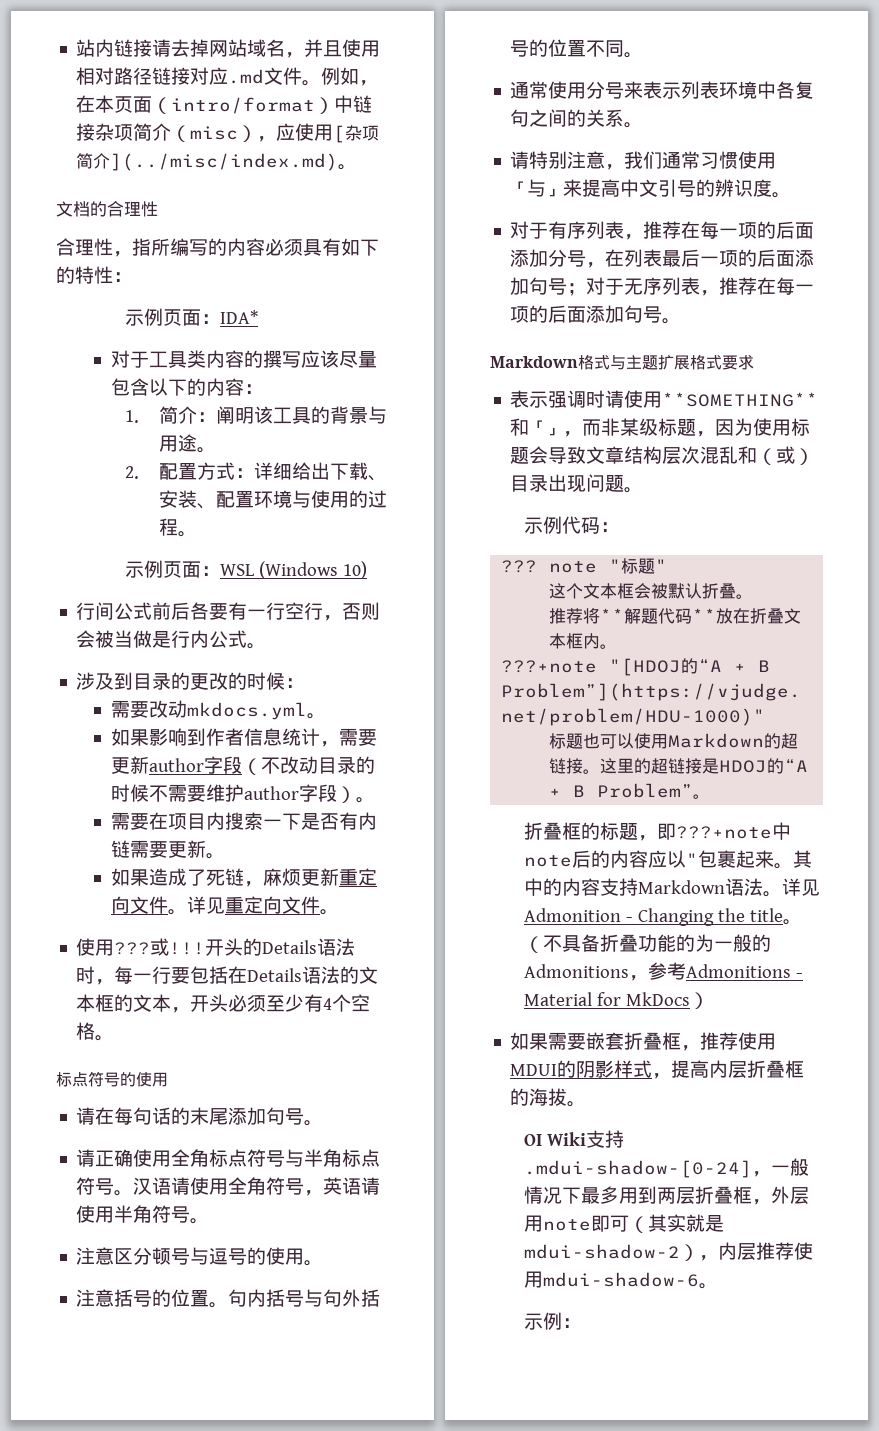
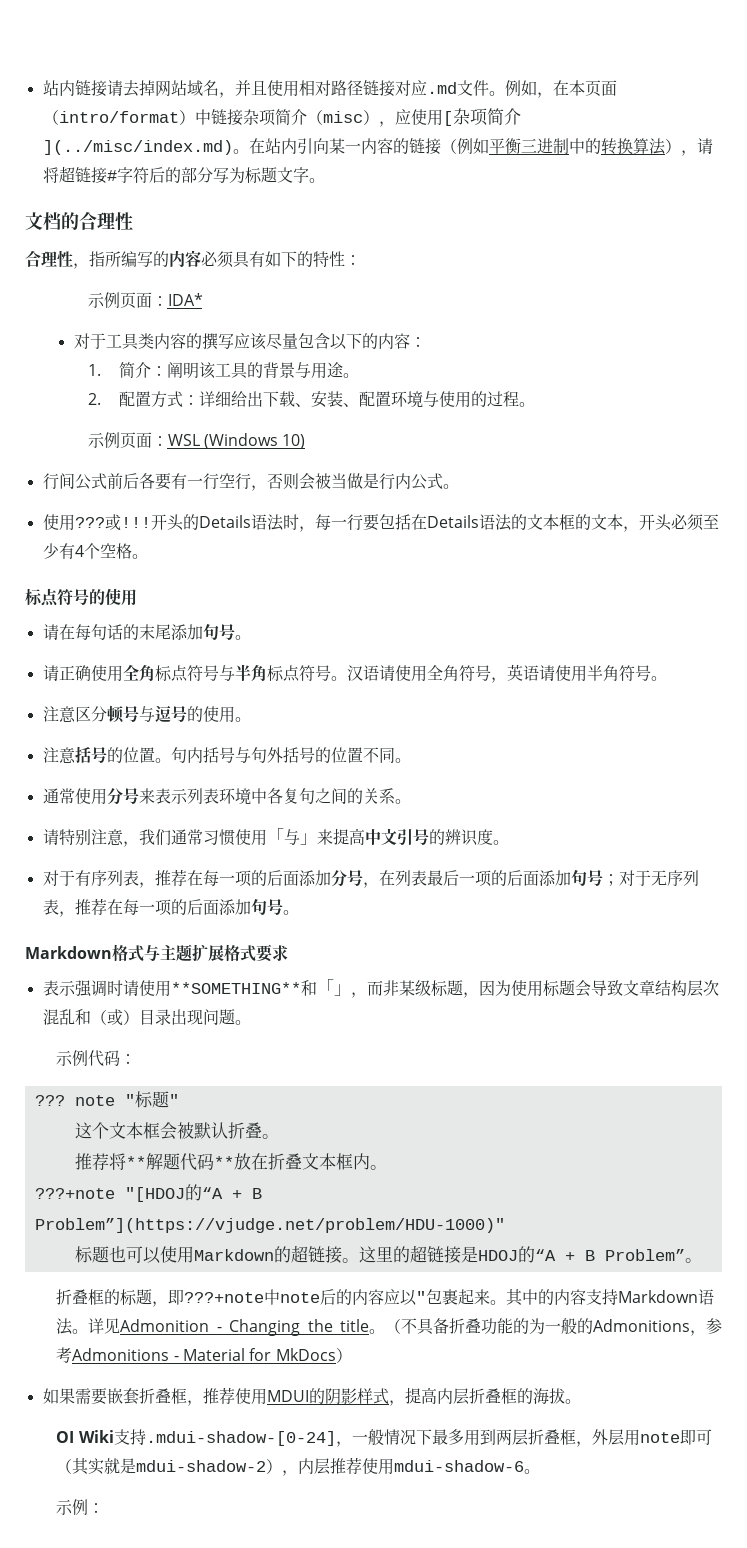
+ 在站内引向某一内容的链接（例如平衡三进制中的转换算法），请将超链接#字符后的部分写为标题文字。
- 涉及到目录的更改的时候：
- 需要改动mkdocs.yml。
- 如果影响到作者信息统计，需要更新author字段（不改动目录的时候不需要维护author字段）。
- 需要在项目内搜索一下是否有内链需要更新。
- 如果造成了死链，麻烦更新重定向文件。详见重定向文件。

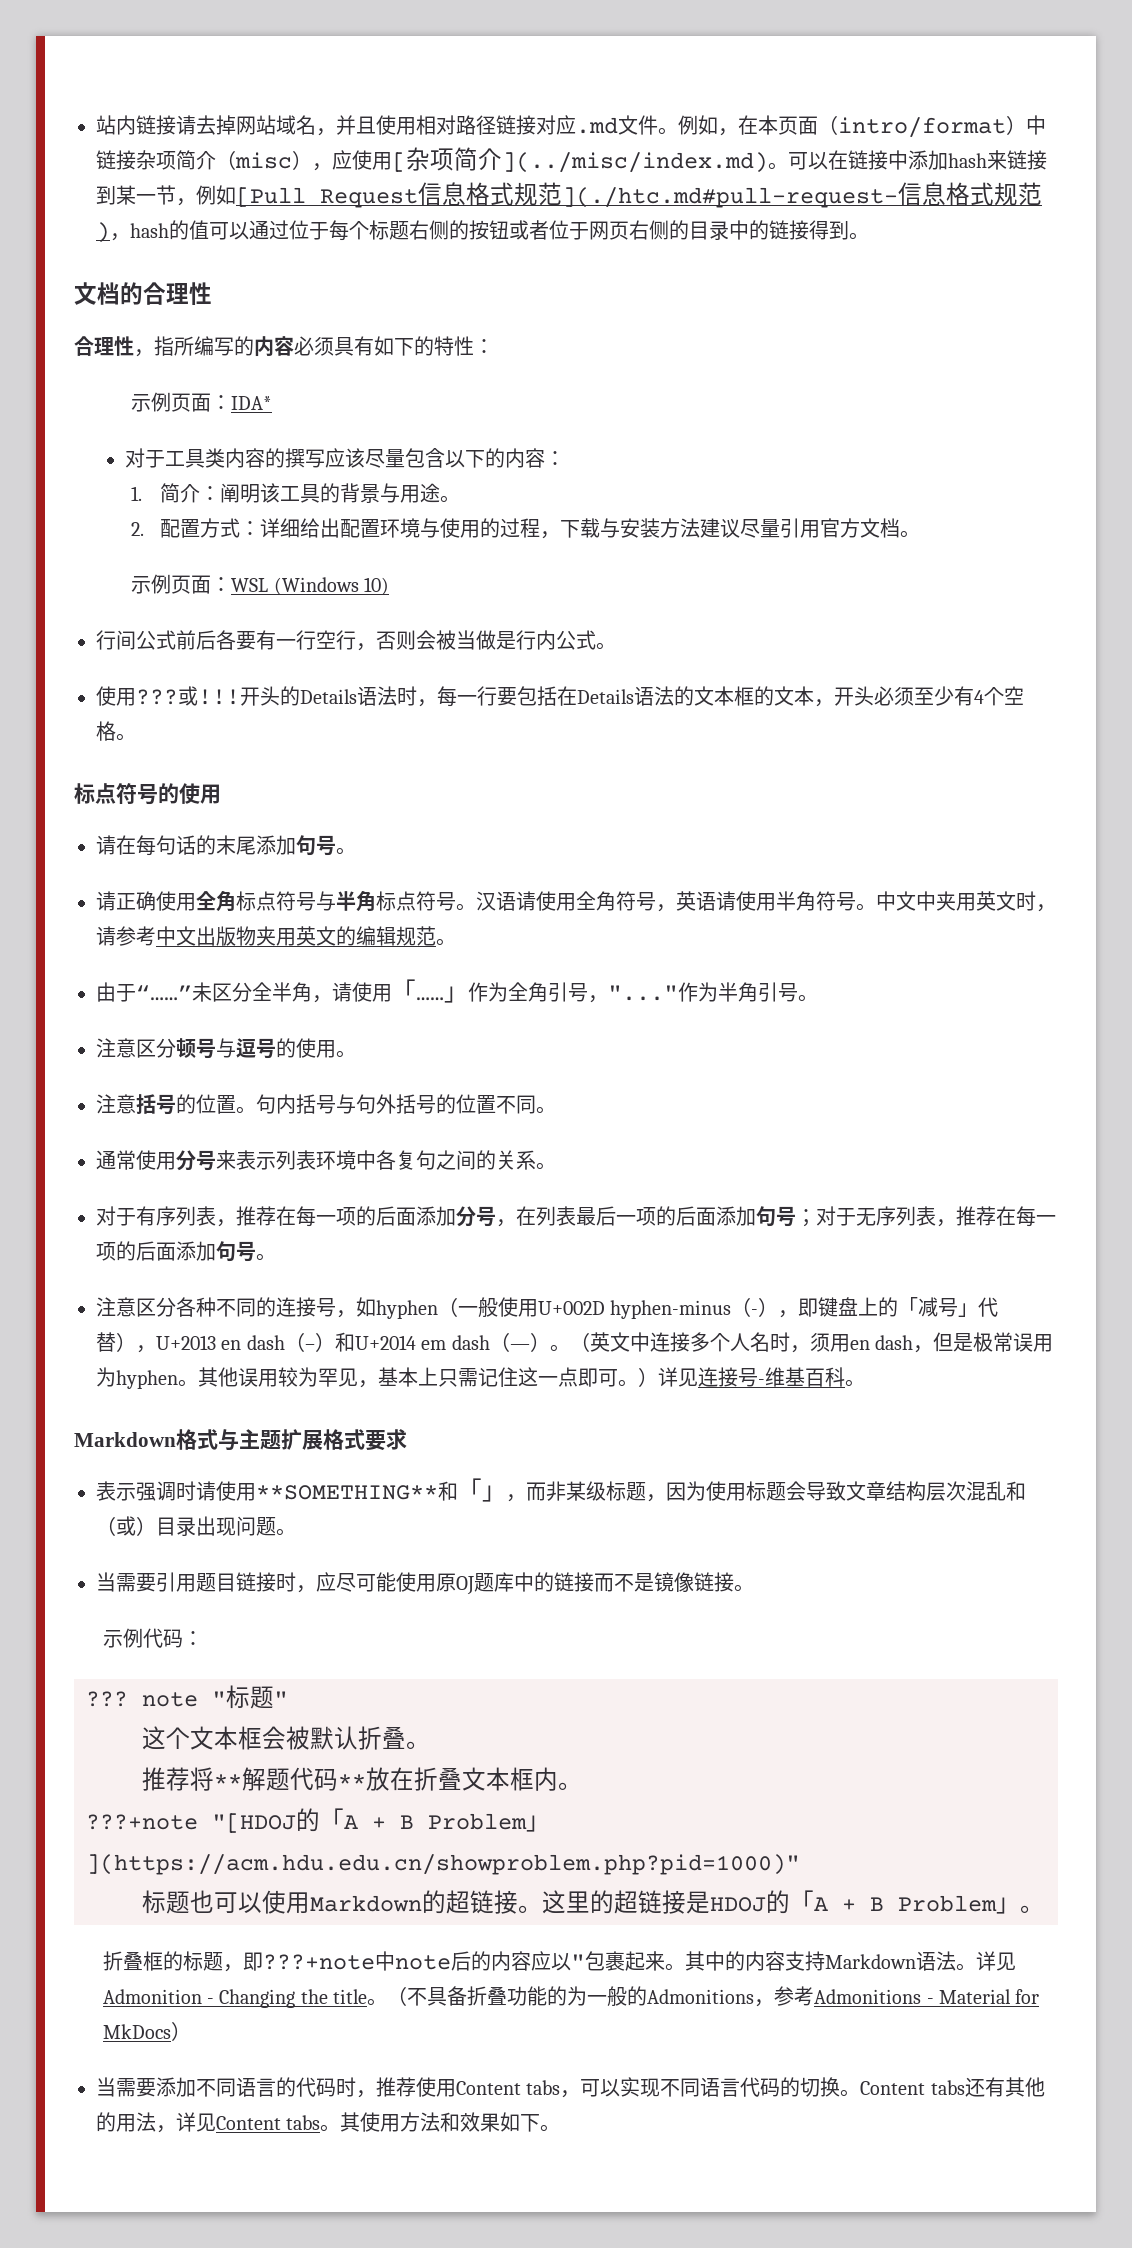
- 在站内引向某一内容的链接（例如平衡三进制中的转换算法），请将超链接#字符后的部分写为标题文字。
+ 可以在链接中添加hash来链接到某一节，例如[Pull Request信息格式规范](./htc.md#pull-request-信息格式规范)，hash的值可以通过位于每个标题右侧的按钮或者位于网页右侧的目录中的链接得到。
- 2.配置方式：详细给出下载、安装、配置环境与使用的过程。
+ 2.配置方式：详细给出配置环境与使用的过程，下载与安装方法建议尽量引用官方文档。
+ 中文中夹用英文时，请参考中文出版物夹用英文的编辑规范。
+ 由于“……”未区分全半角，请使用「……」作为全角引号，"..."作为半角引号。
- 请特别注意，我们通常习惯使用「与」来提高中文引号的辨识度。
+ 注意区分各种不同的连接号，如hyphen（一般使用U+002D hyphen-minus（-），即键盘上的「减号」代替），U+2013 en dash（–）和U+2014 em dash（—）。（英文中连接多个人名时，须用en dash，但是极常误用为hyphen。其他误用较为罕见，基本上只需记住这一点即可。）详见连接号-维基百科。
+ 当需要引用题目链接时，应尽可能使用原OJ题库中的链接而不是镜像链接。
- ???+note "[HDOJ的“A + B Problem”](https://vjudge.net/problem/HDU-1000)"
+ ???+note "[HDOJ的「A + B Problem」](https://acm.hdu.edu.cn/showproblem.php?pid=1000)"
- 这里的超链接是HDOJ的“A + B Problem”。
+ 这里的超链接是HDOJ的「A + B Problem」。
- 如果需要嵌套折叠框，推荐使用MDUI的阴影样式，提高内层折叠框的海拔。
- OI Wiki支持.mdui-shadow-[0-24]，一般情况下最多用到两层折叠框，外层用note即可（其实就是mdui-shadow-2），内层推荐使用mdui-shadow-6。
- 示例：
+ 当需要添加不同语言的代码时，推荐使用Content tabs，可以实现不同语言代码的切换。Content tabs还有其他的用法，详见Content tabs。其使用方法和效果如下。

